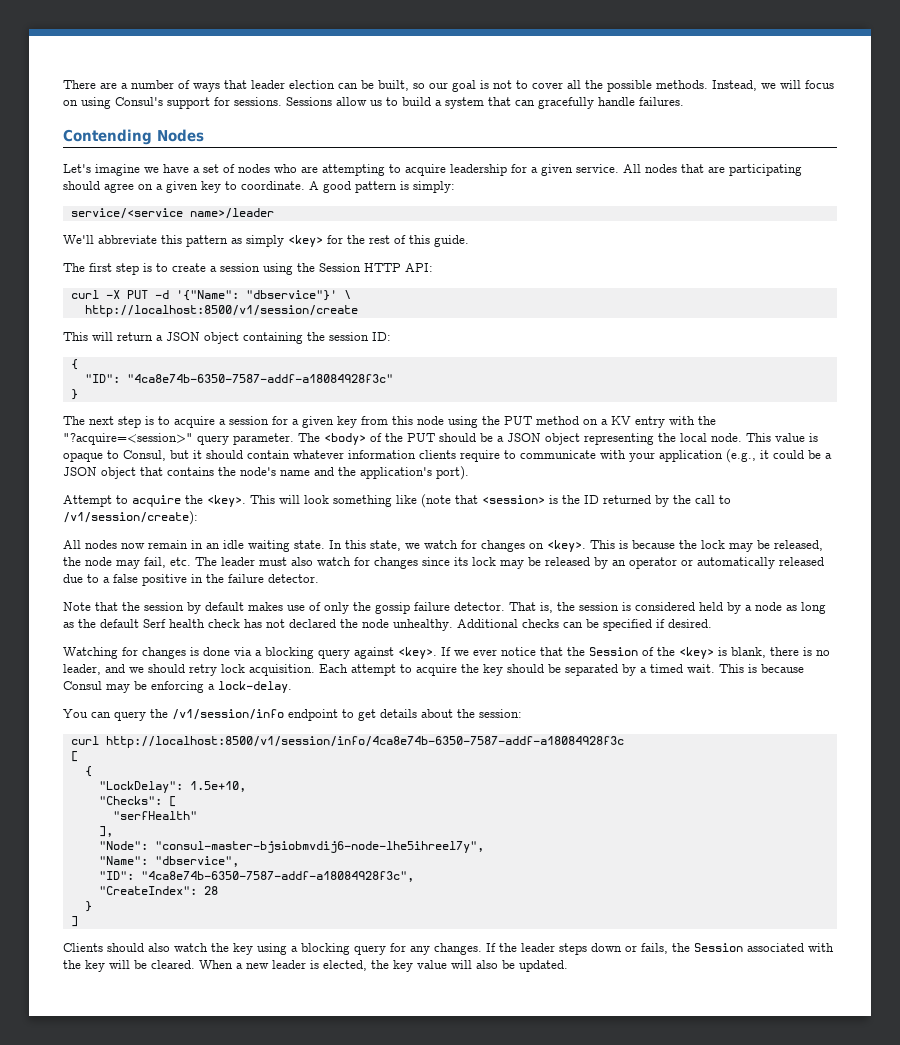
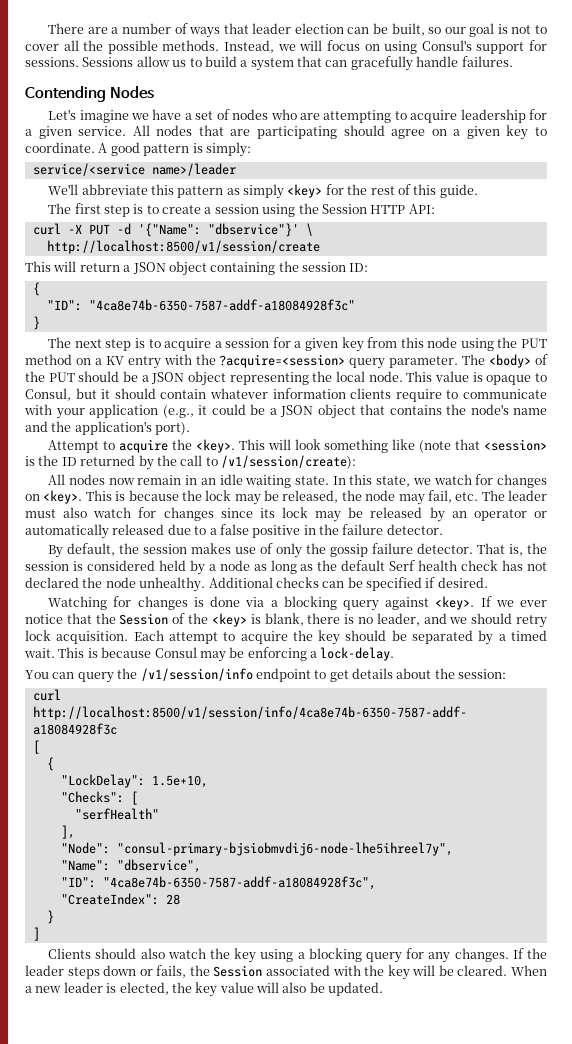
- The next step is to acquire a session for a given key from this node using the PUT method on a KV entry with the "?acquire=<session>" query parameter.
+ The next step is to acquire a session for a given key from this node using the PUT method on a KV entry with the ?acquire=<session> query parameter.
- Note that the session by default makes use of only the gossip failure detector.
+ By default, the session makes use of only the gossip failure detector.
- "Node": "consul-master-bjsiobmvdij6-node-lhe5ihreel7y",
+ "Node": "consul-primary-bjsiobmvdij6-node-lhe5ihreel7y",

